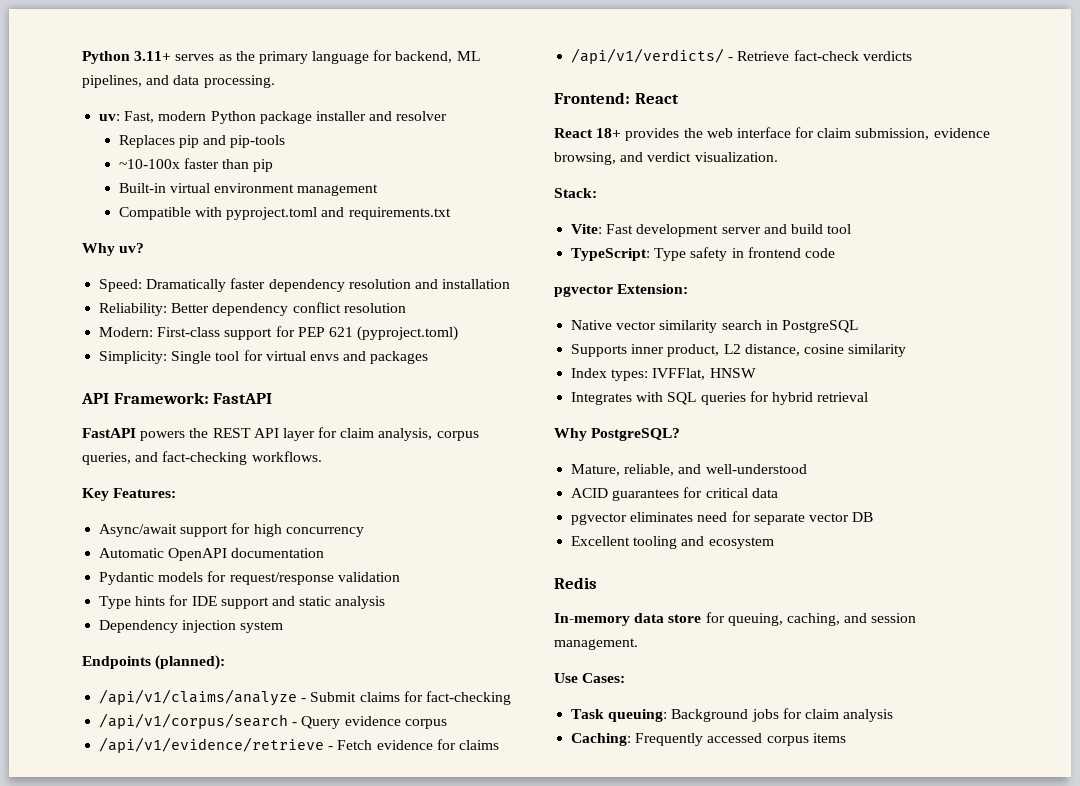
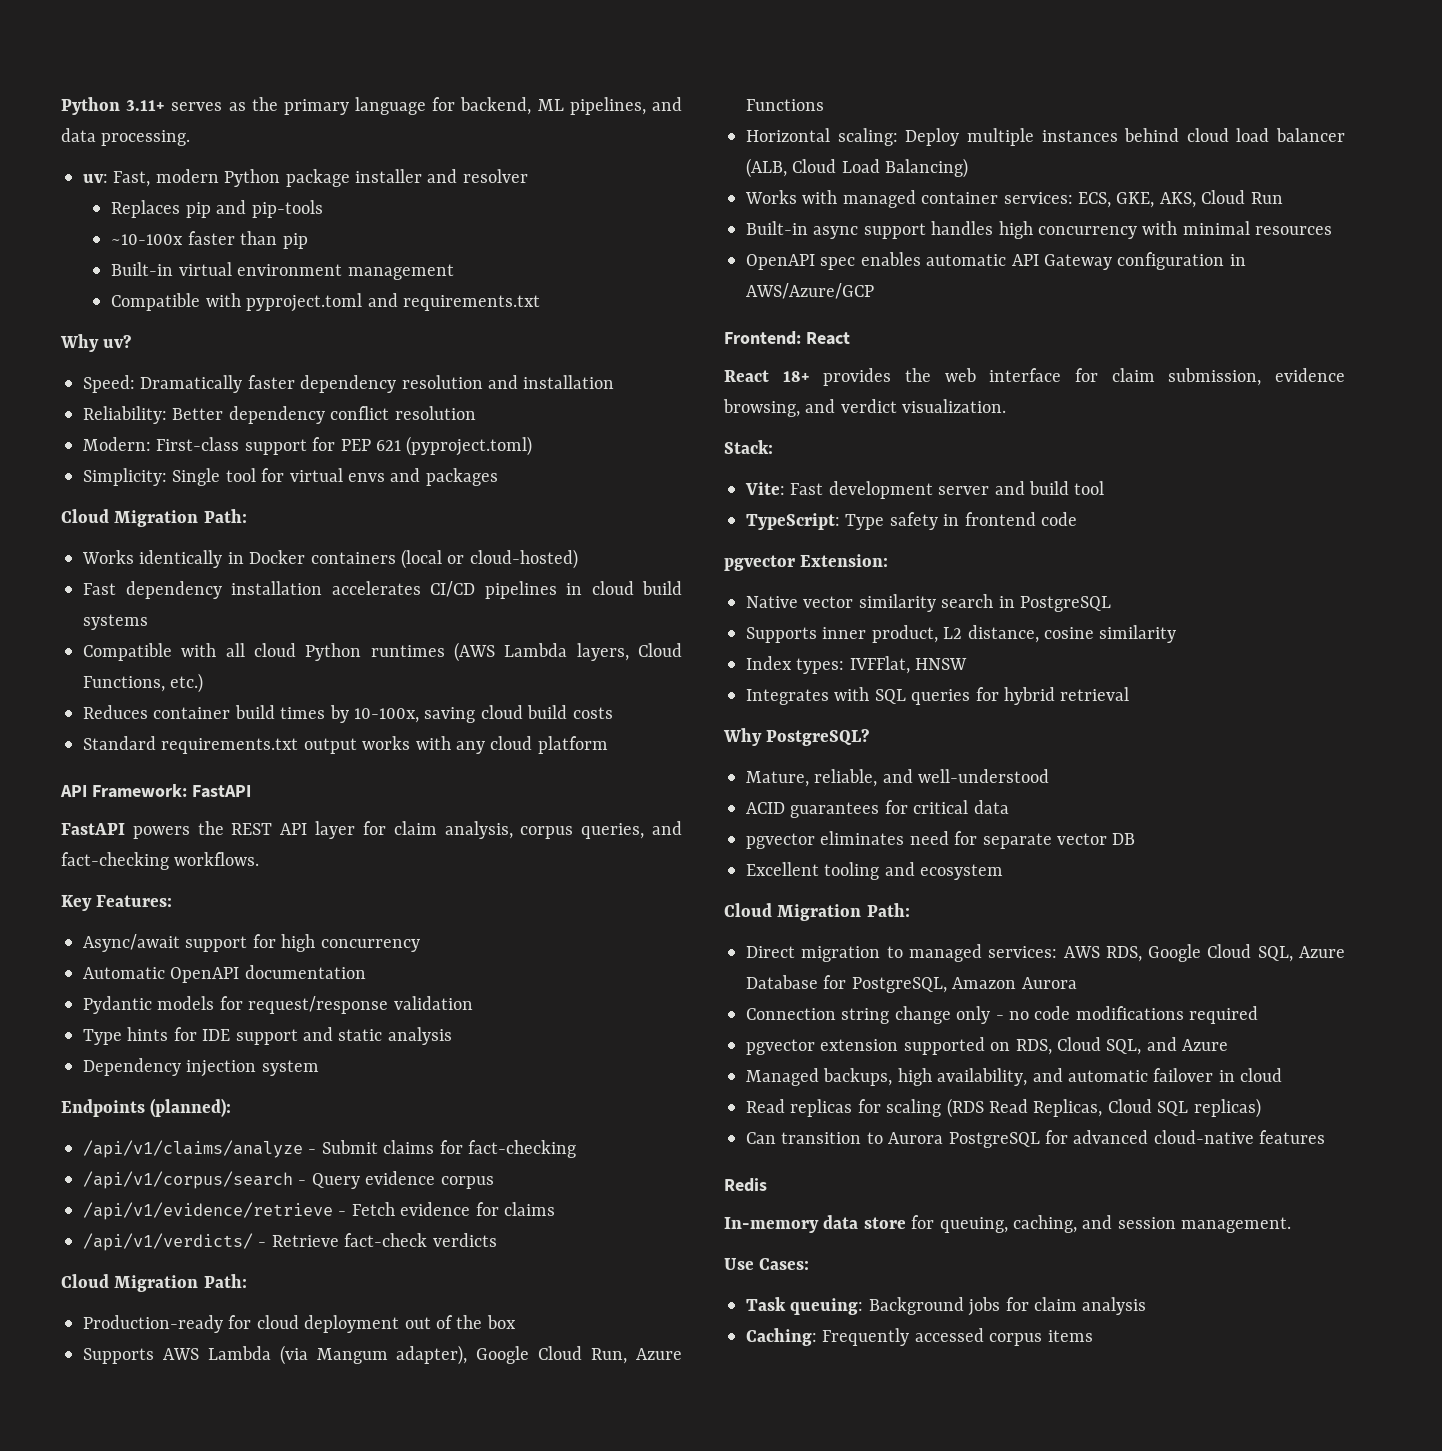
  Simplicity: Single tool for virtual envs and packages
+ Cloud Migration Path:
+ Works identically in Docker containers (local or cloud-hosted)
+ Fast dependency installation accelerates CI/CD pipelines in cloud build systems
+ Compatible with all cloud Python runtimes (AWS Lambda layers, Cloud Functions, etc.)
+ Reduces container build times by 10-100x, saving cloud build costs
+ Standard requirements.txt output works with any cloud platform
  /api/v1/verdicts/ - Retrieve fact-check verdicts
+ Cloud Migration Path:
+ Production-ready for cloud deployment out of the box
+ Supports AWS Lambda (via Mangum adapter), Google Cloud Run, Azure Functions
+ Horizontal scaling: Deploy multiple instances behind cloud load balancer (ALB, Cloud Load Balancing)
+ Works with managed container services: ECS, GKE, AKS, Cloud Run
+ Built-in async support handles high concurrency with minimal resources
+ OpenAPI spec enables automatic API Gateway configuration in AWS/Azure/GCP
  Excellent tooling and ecosystem
+ Cloud Migration Path:
+ Direct migration to managed services: AWS RDS, Google Cloud SQL, Azure Database for PostgreSQL, Amazon Aurora
+ Connection string change only - no code modifications required
+ pgvector extension supported on RDS, Cloud SQL, and Azure
+ Managed backups, high availability, and automatic failover in cloud
+ Read replicas for scaling (RDS Read Replicas, Cloud SQL replicas)
+ Can transition to Aurora PostgreSQL for advanced cloud-native features

